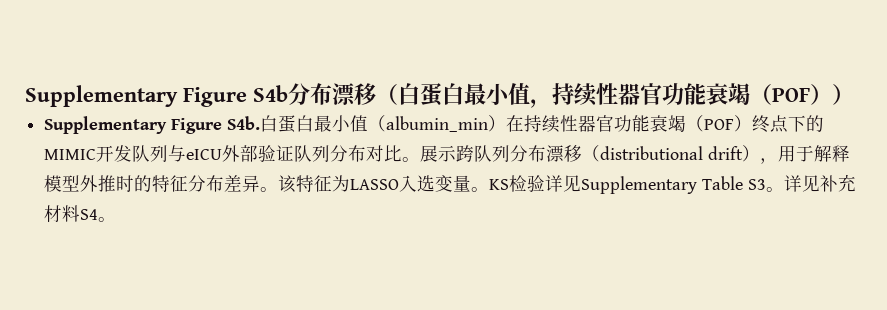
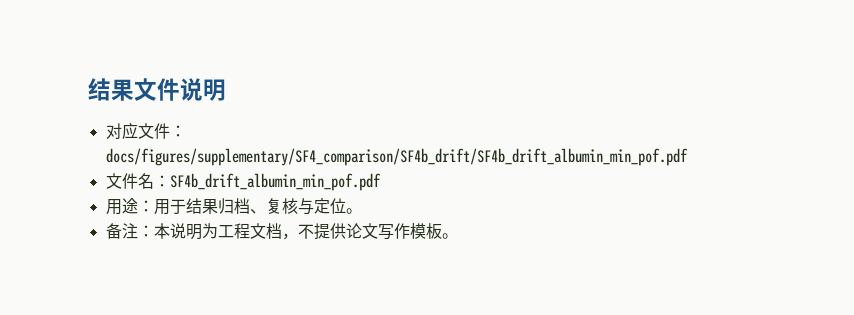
- Supplementary Figure S4b分布漂移（白蛋白最小值，持续性器官功能衰竭（POF））
- Supplementary Figure S4b.白蛋白最小值（albumin_min）在持续性器官功能衰竭（POF）终点下的MIMIC开发队列与eICU外部验证队列分布对比。展示跨队列分布漂移（distributional drift），用于解释模型外推时的特征分布差异。该特征为LASSO入选变量。KS检验详见Supplementary Table S3。详见补充材料S4。
+ 结果文件说明
+ 对应文件：docs/figures/supplementary/SF4_comparison/SF4b_drift/SF4b_drift_albumin_min_pof.pdf
+ 文件名：SF4b_drift_albumin_min_pof.pdf
+ 用途：用于结果归档、复核与定位。
+ 备注：本说明为工程文档，不提供论文写作模板。

